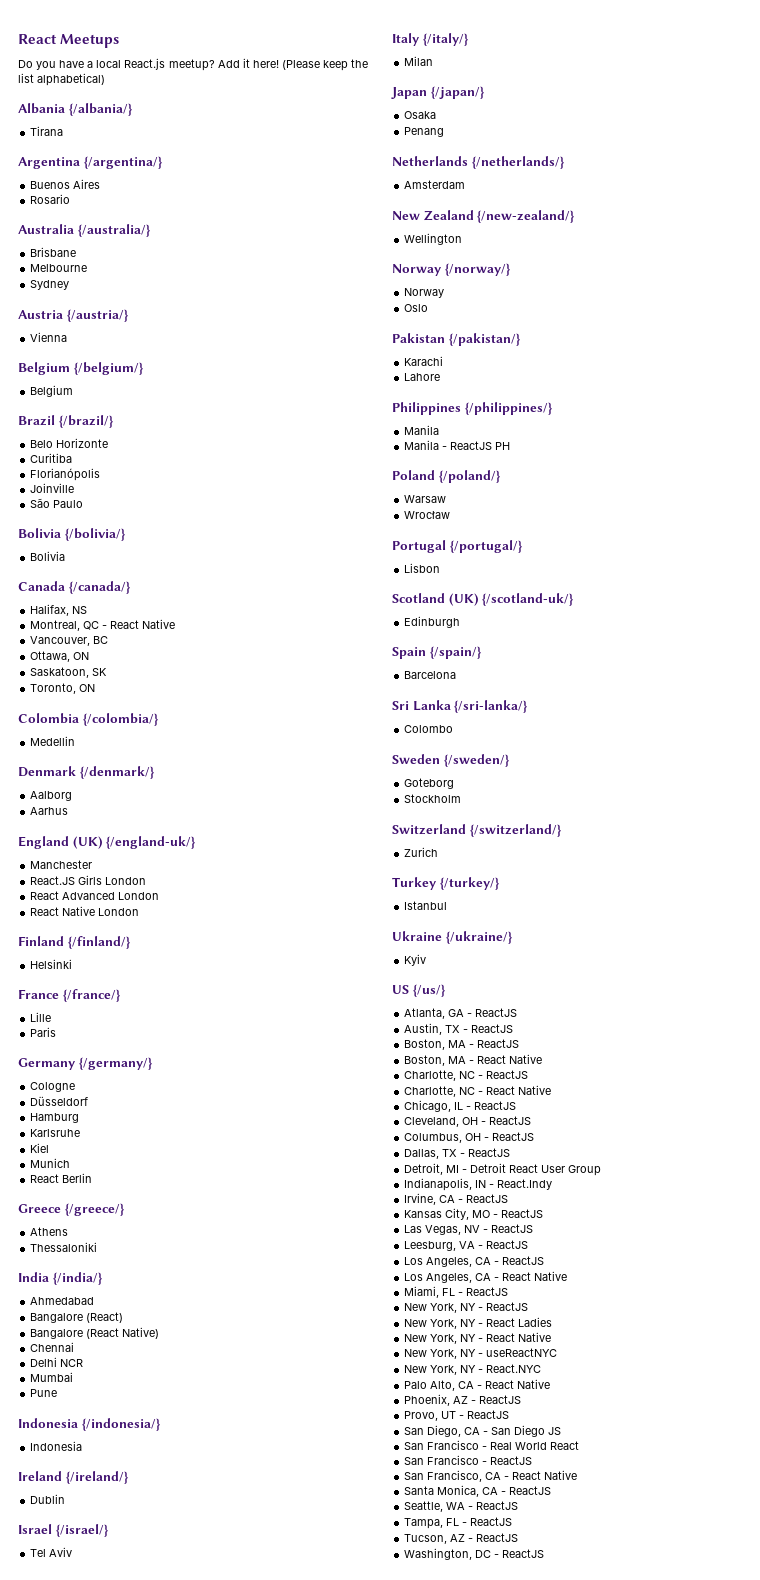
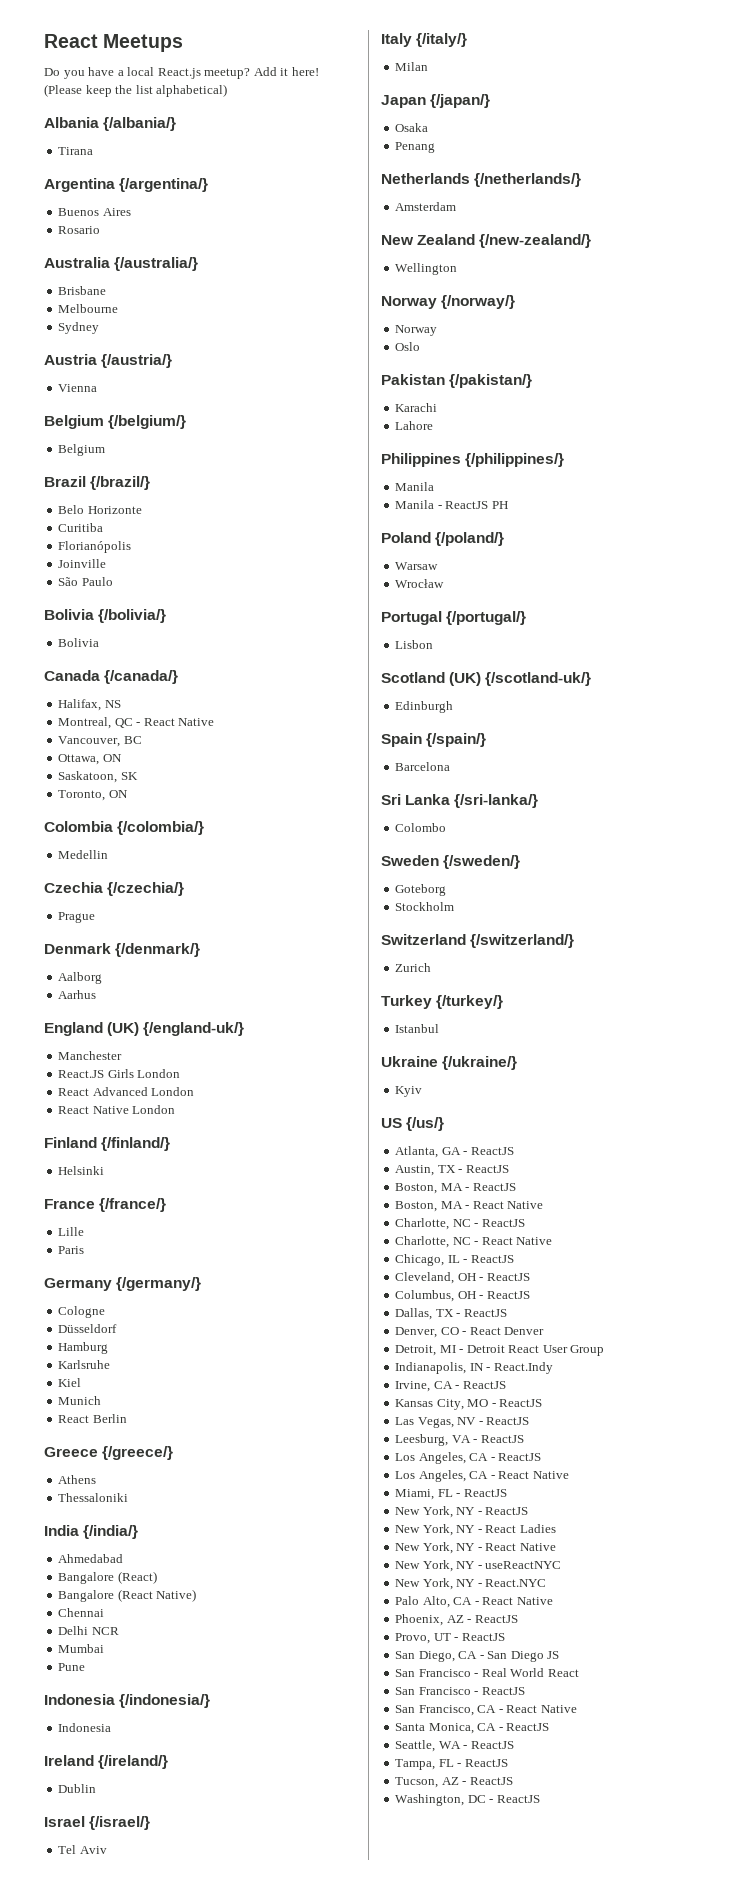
+ Czechia {/czechia/}
+ Prague
+ Denver, CO - React Denver

